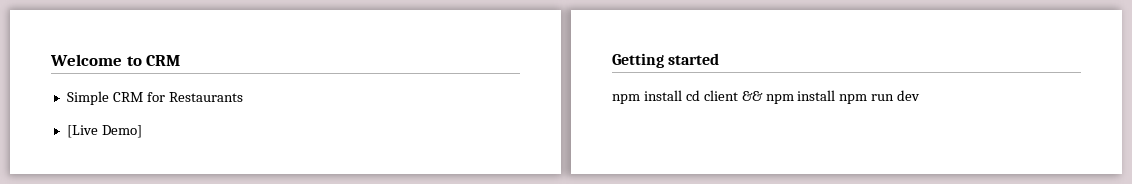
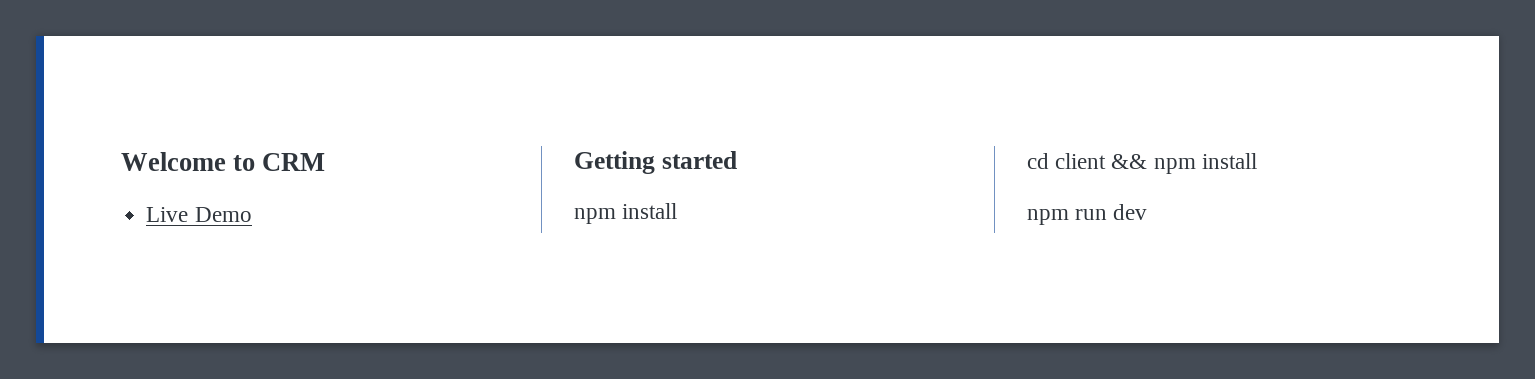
- Simple CRM for Restaurants
- [Live Demo]
+ Live Demo
  Getting started
- npm install cd client && npm install npm run dev
+ npm install
+ cd client && npm install
+ npm run dev

